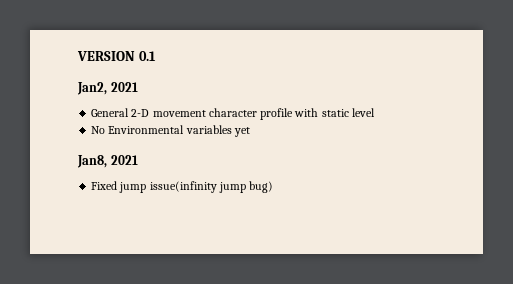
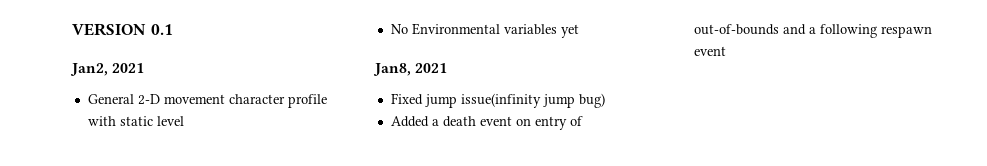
+ Added a death event on entry of out-of-bounds and a following respawn event

